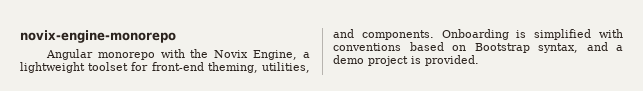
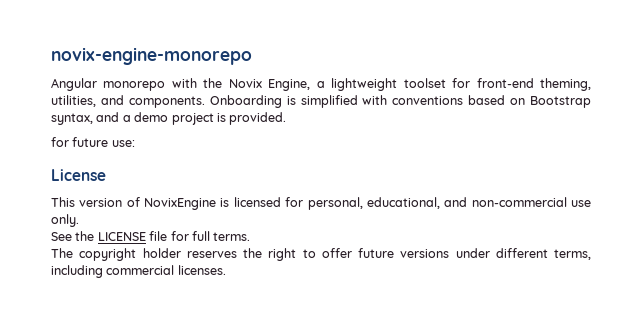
+ for future use:
+ License
+ This version of NovixEngine is licensed for personal, educational, and non-commercial use only.
+ See the LICENSE file for full terms.
+ The copyright holder reserves the right to offer future versions under different terms, including commercial licenses.

